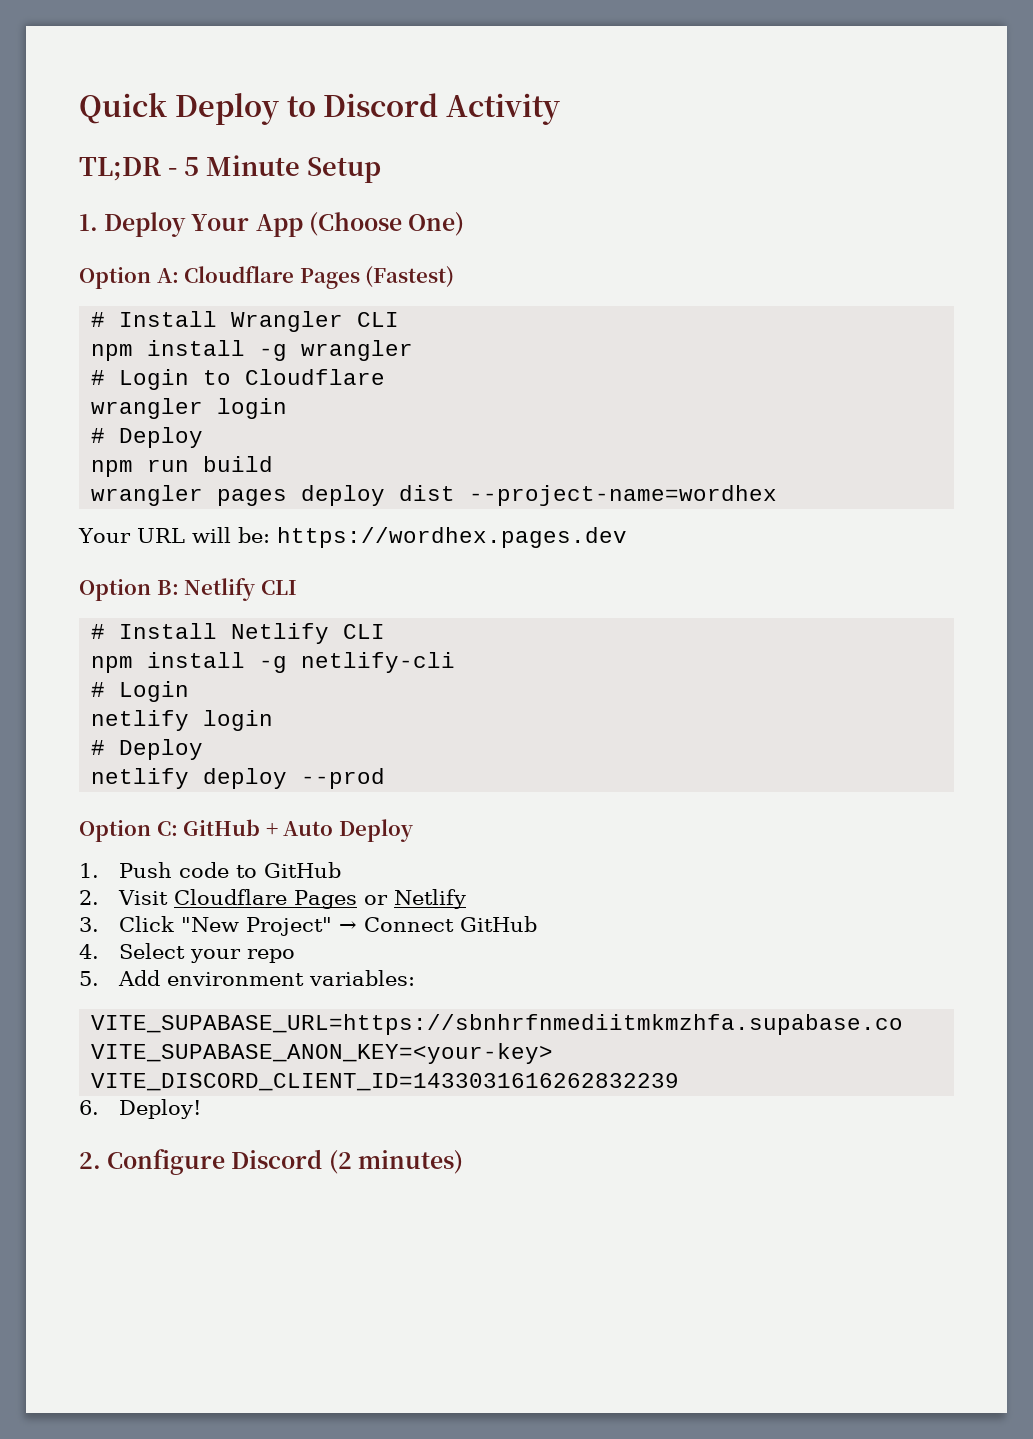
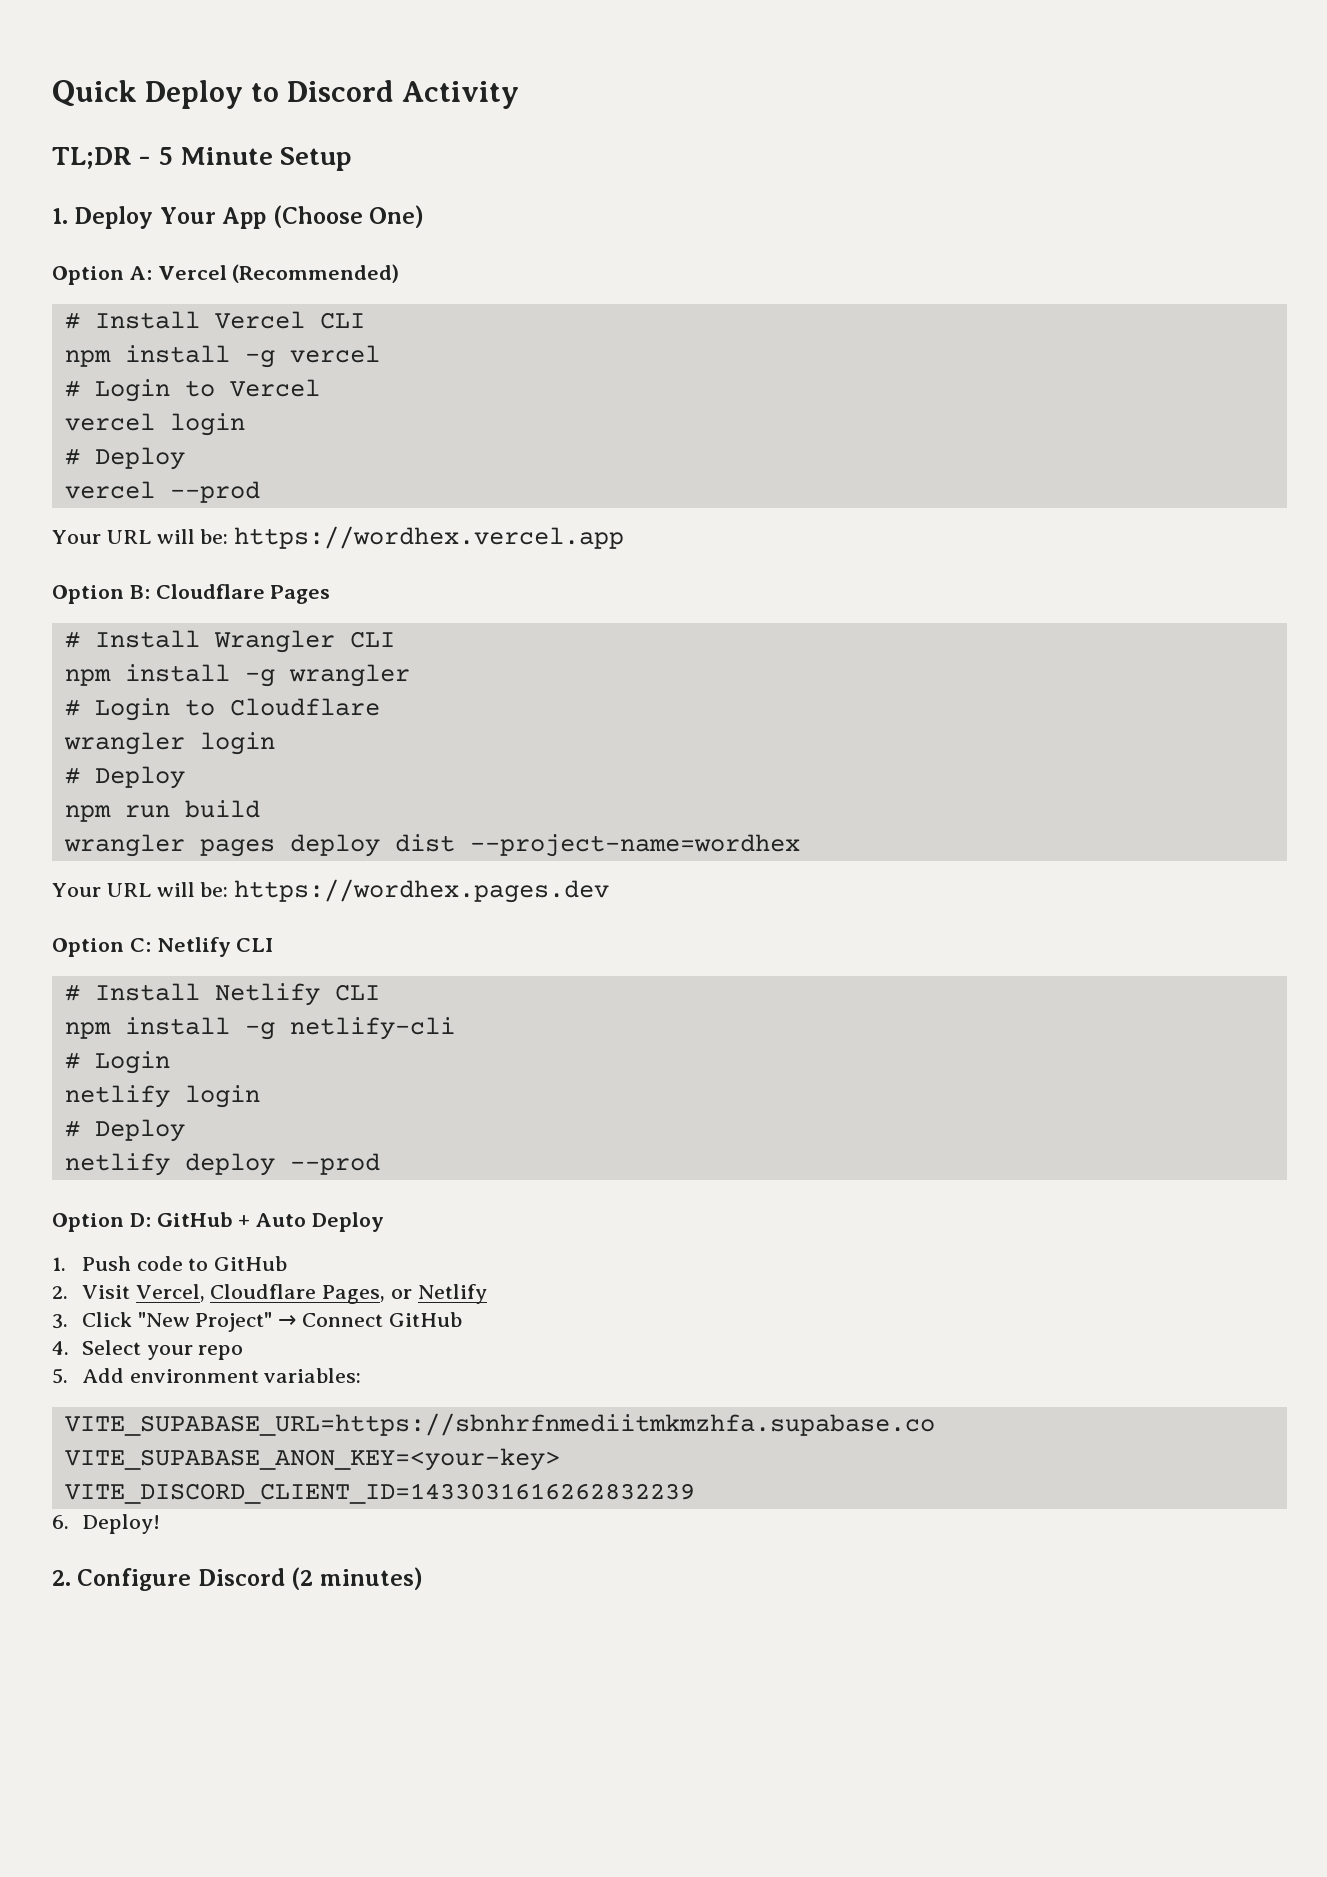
- Option A: Cloudflare Pages (Fastest)
+ Option A: Vercel (Recommended)
+ # Install Vercel CLI
+ npm install -g vercel
+ # Login to Vercel
+ vercel login
+ # Deploy
+ vercel --prod
+ Your URL will be: https://wordhex.vercel.app
+ Option B: Cloudflare Pages
- Option B: Netlify CLI
+ Option C: Netlify CLI
- Option C: GitHub + Auto Deploy
+ Option D: GitHub + Auto Deploy
- 2. Visit Cloudflare Pages or Netlify
+ 2. Visit Vercel, Cloudflare Pages, or Netlify

